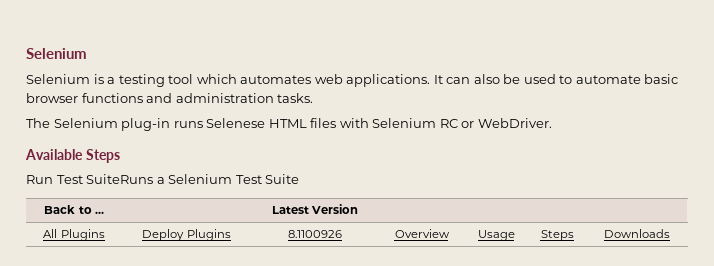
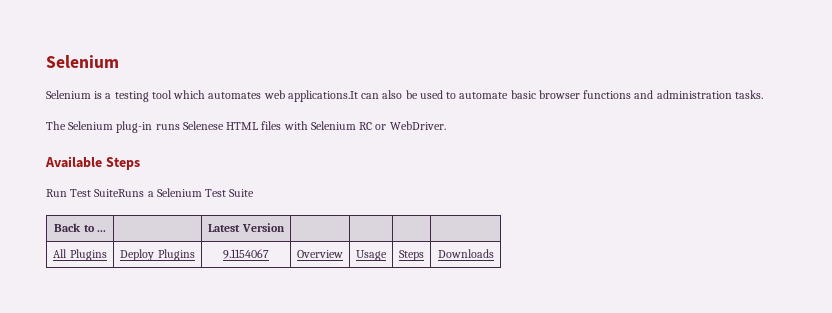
- Selenium is a testing tool which automates web applications. It can also be used to automate basic browser functions and administration tasks.
+ Selenium is a testing tool which automates web applications.It can also be used to automate basic browser functions and administration tasks.
- All Plugins | Deploy Plugins | 8.1100926 | Overview | Usage | Steps | Downloads
+ All Plugins | Deploy Plugins | 9.1154067 | Overview | Usage | Steps | Downloads

